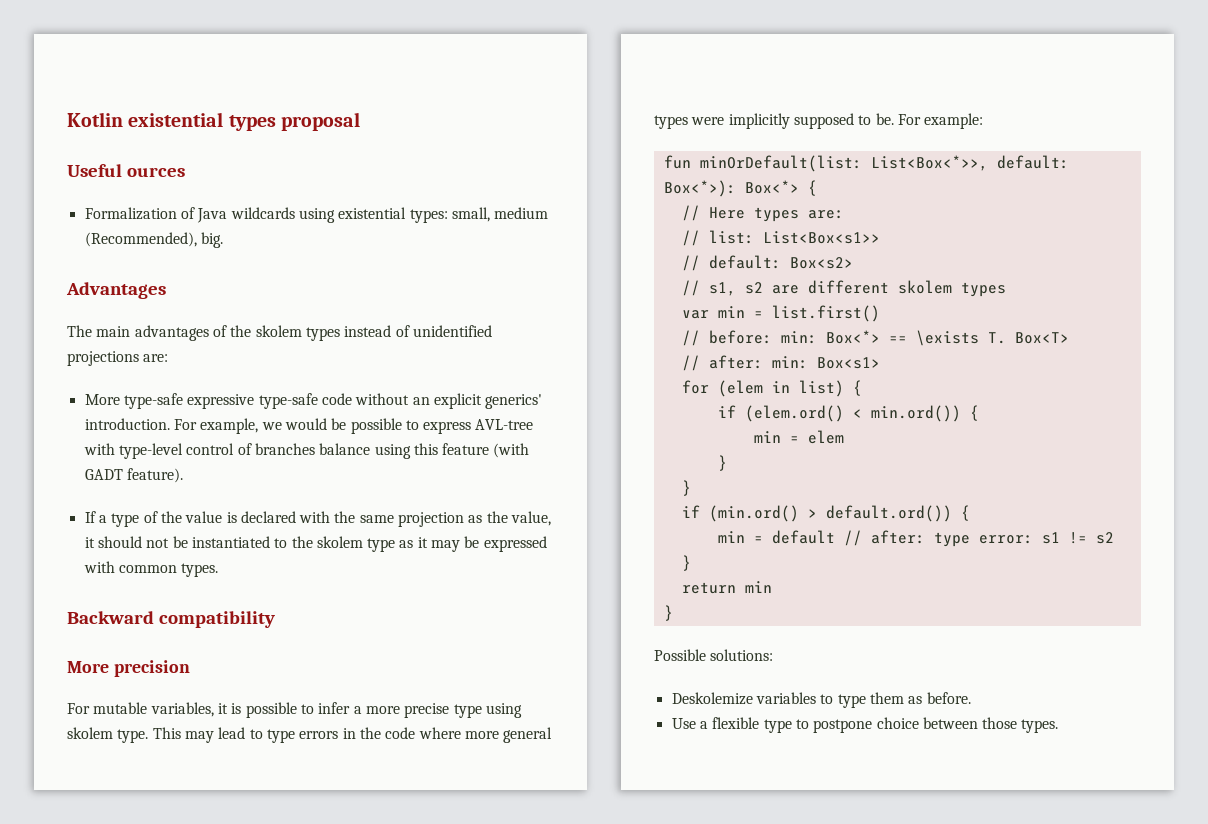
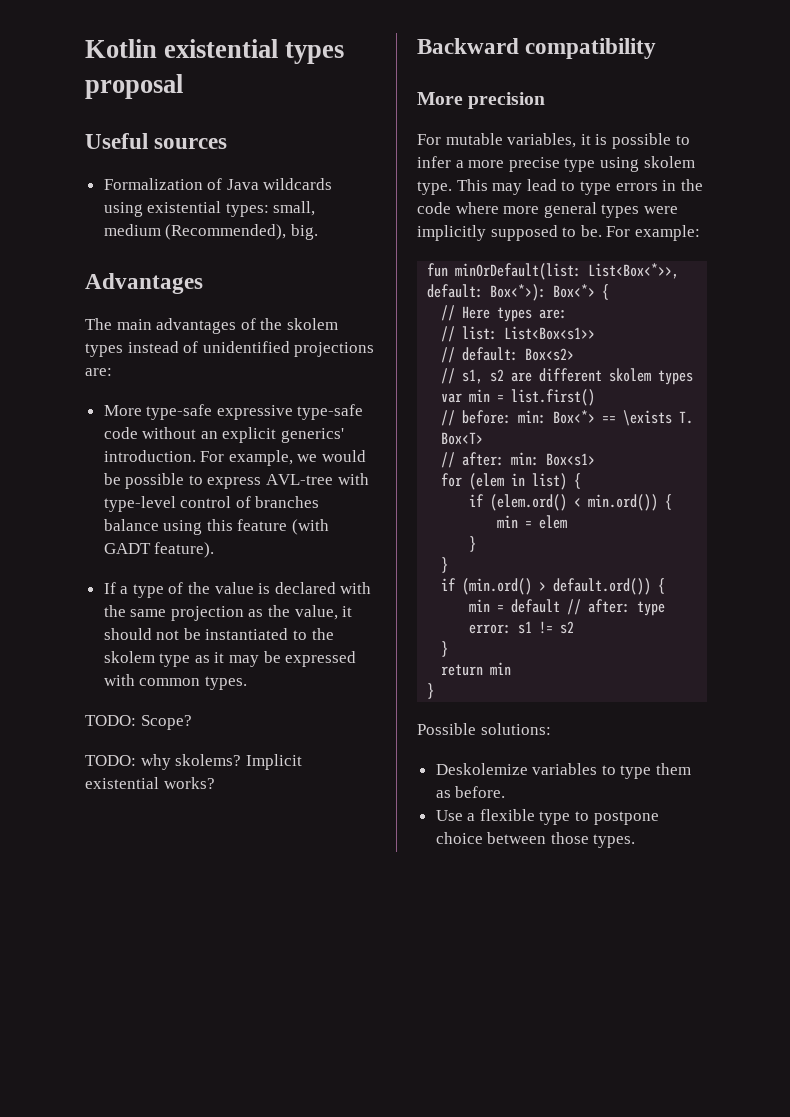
- Useful ources
+ Useful sources
+ TODO: Scope?
+ TODO: why skolems? Implicit existential works?

